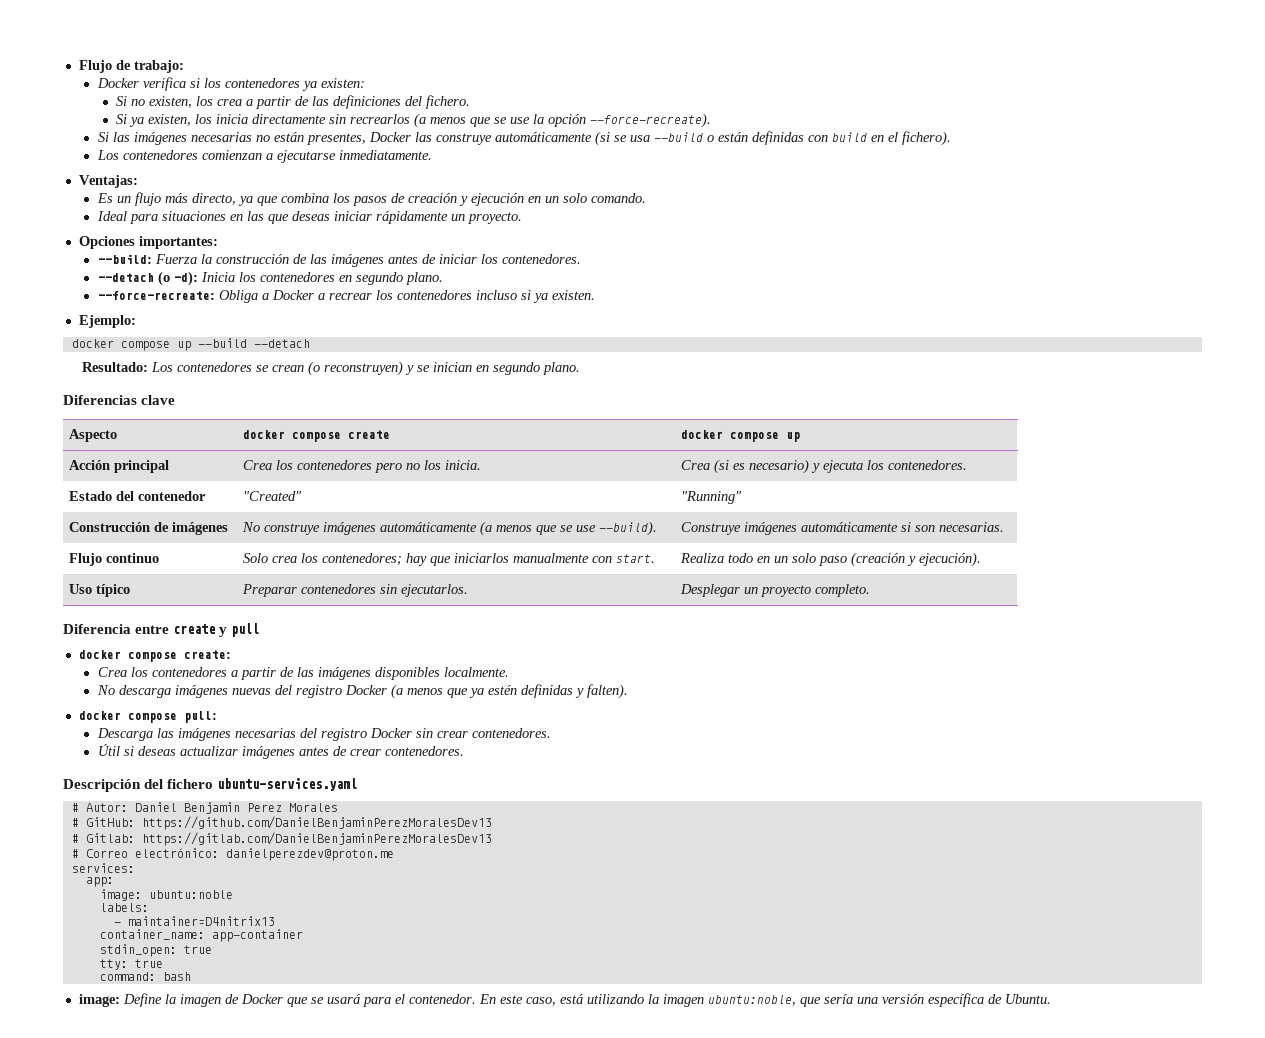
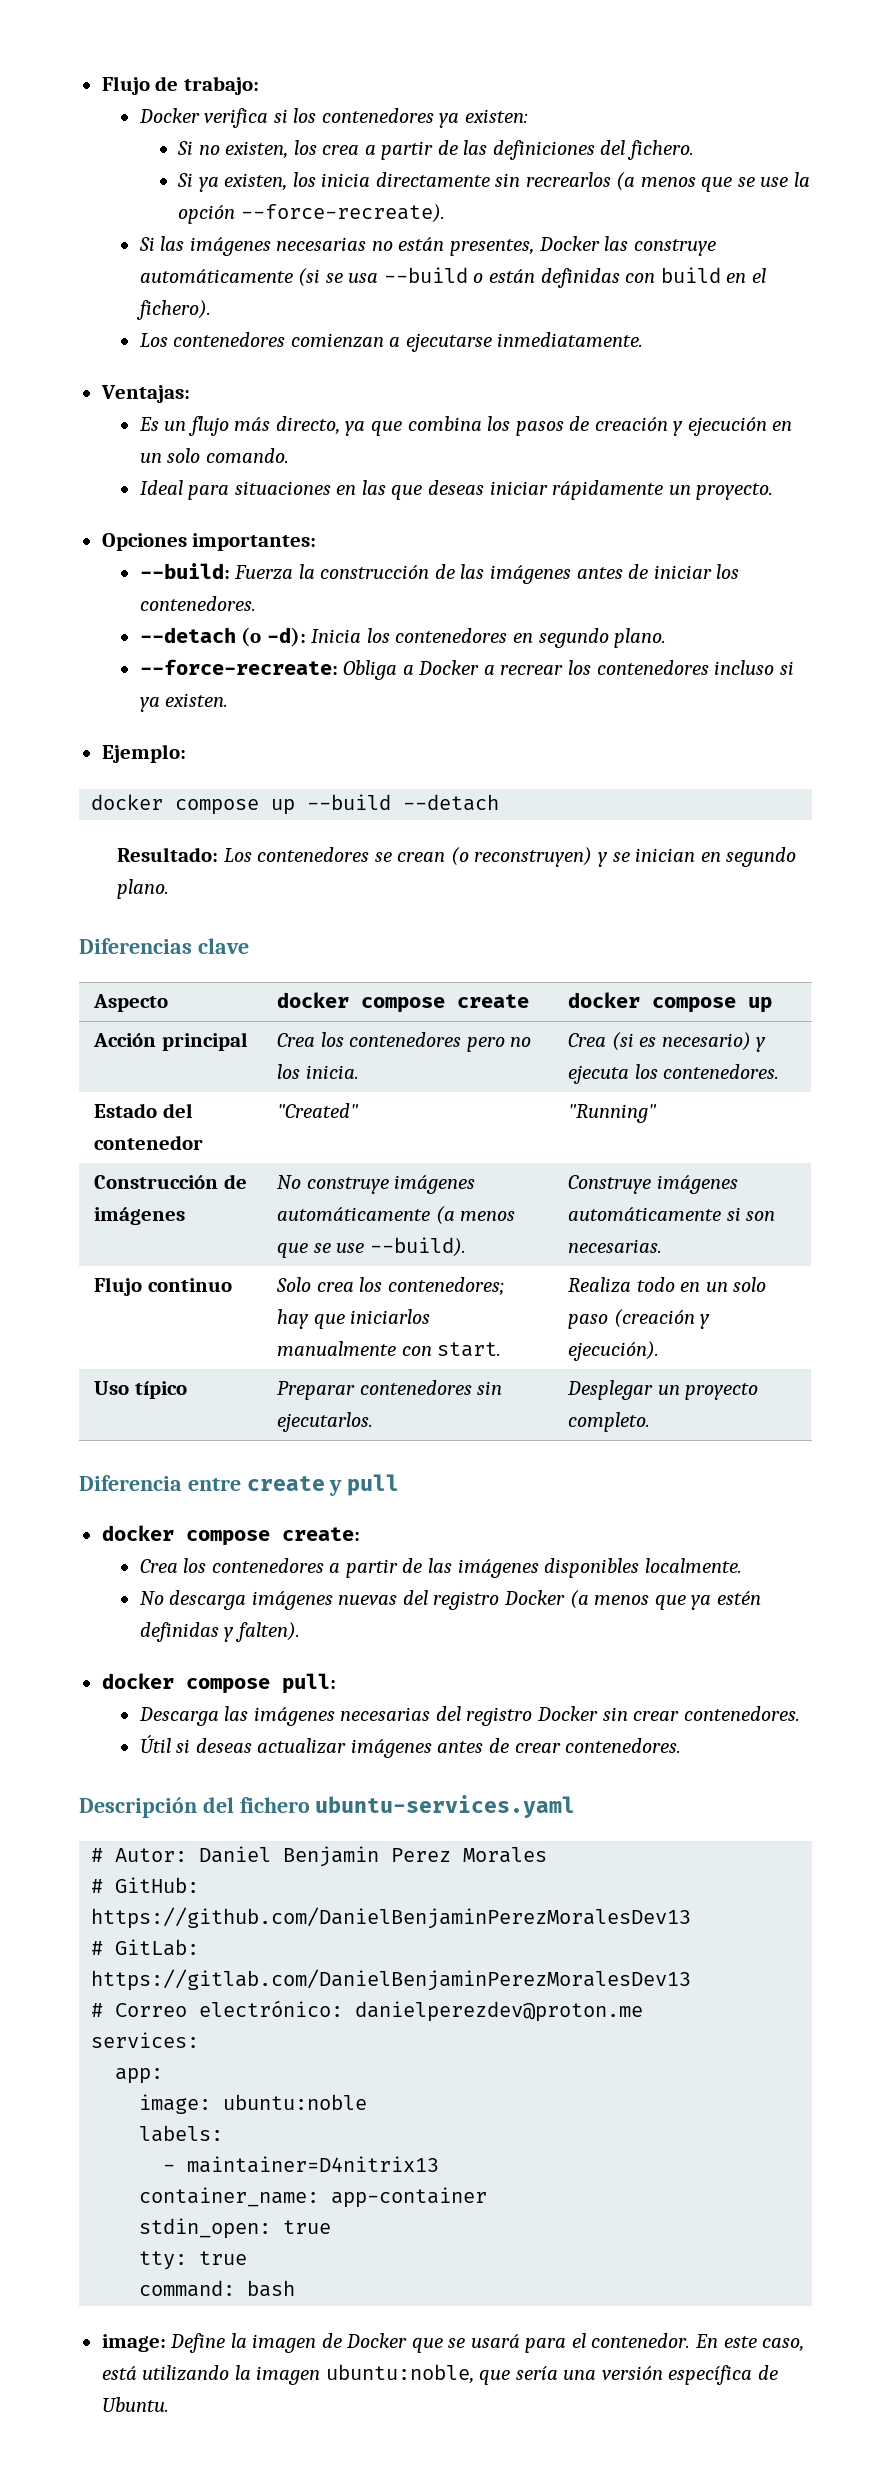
- # Gitlab: https://gitlab.com/DanielBenjaminPerezMoralesDev13
+ # GitLab: https://gitlab.com/DanielBenjaminPerezMoralesDev13

